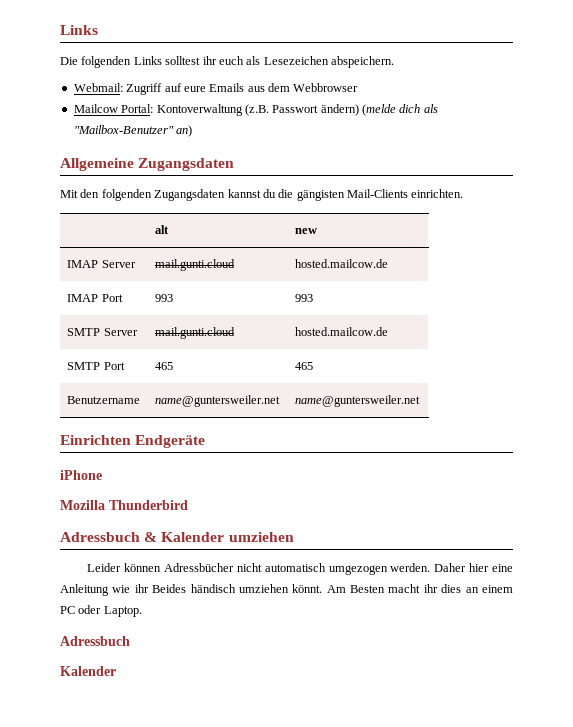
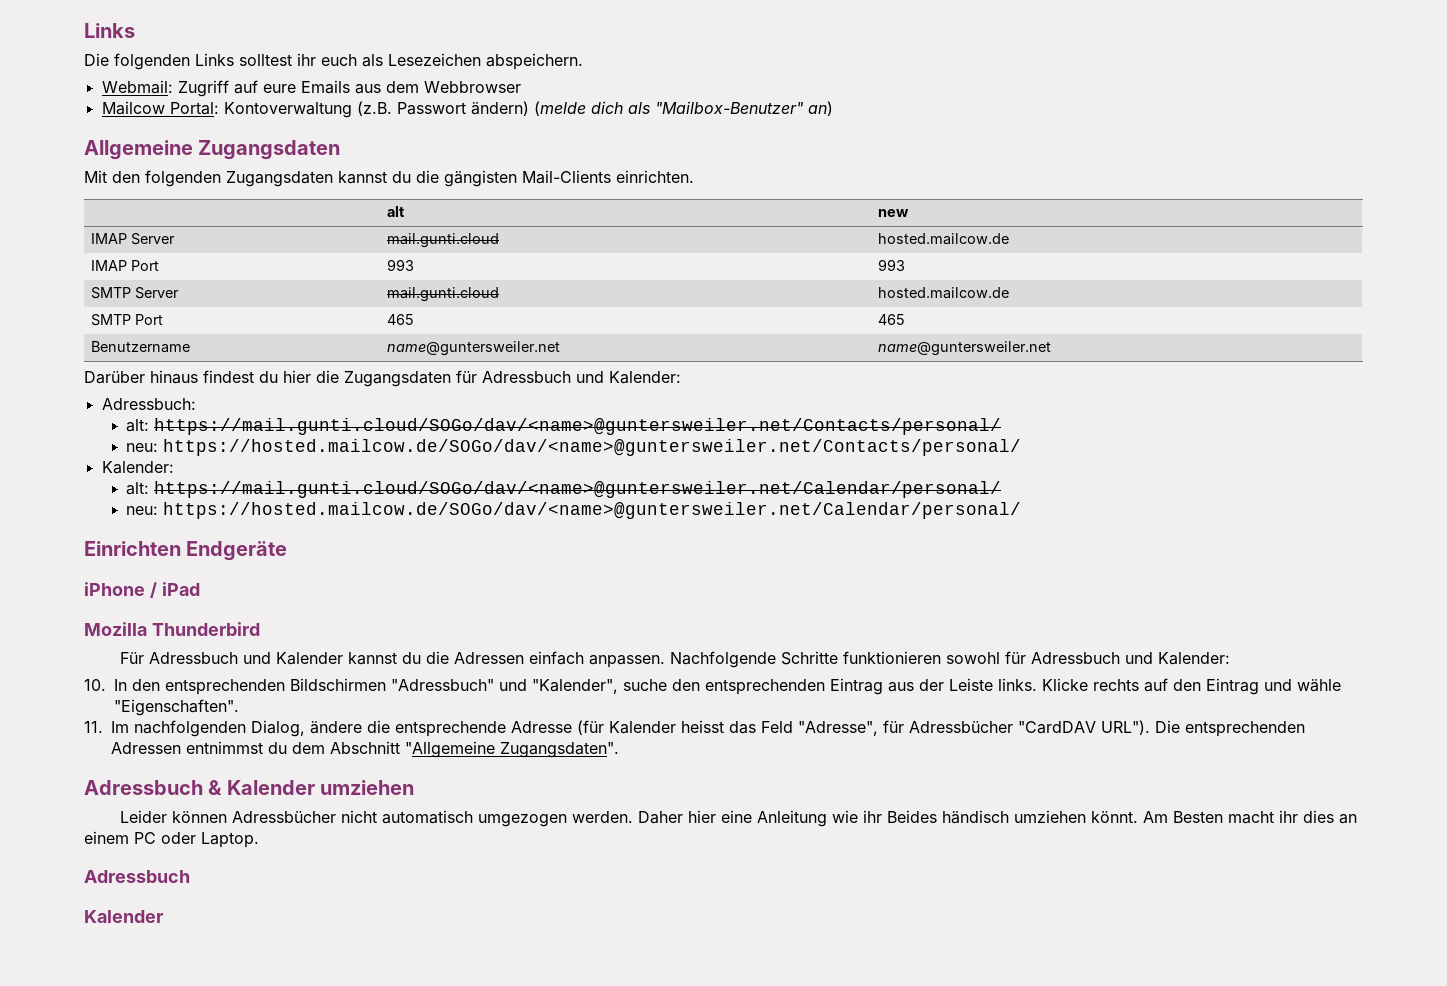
+ Darüber hinaus findest du hier die Zugangsdaten für Adressbuch und Kalender:
+ Adressbuch:
+ alt: https://mail.gunti.cloud/SOGo/dav/<name>@guntersweiler.net/Contacts/personal/
+ neu: https://hosted.mailcow.de/SOGo/dav/<name>@guntersweiler.net/Contacts/personal/
+ Kalender:
+ alt: https://mail.gunti.cloud/SOGo/dav/<name>@guntersweiler.net/Calendar/personal/
+ neu: https://hosted.mailcow.de/SOGo/dav/<name>@guntersweiler.net/Calendar/personal/
- iPhone
+ iPhone / iPad
+ Für Adressbuch und Kalender kannst du die Adressen einfach anpassen. Nachfolgende Schritte funktionieren sowohl für Adressbuch und Kalender:
+ 10. In den entsprechenden Bildschirmen "Adressbuch" und "Kalender", suche den entsprechenden Eintrag aus der Leiste links. Klicke rechts auf den Eintrag und wähle "Eigenschaften".
+ 11. Im nachfolgenden Dialog, ändere die entsprechende Adresse (für Kalender heisst das Feld "Adresse", für Adressbücher "CardDAV URL"). Die entsprechenden Adressen entnimmst du dem Abschnitt "Allgemeine Zugangsdaten".

